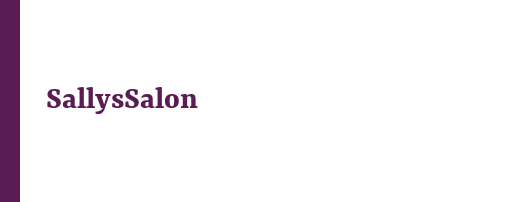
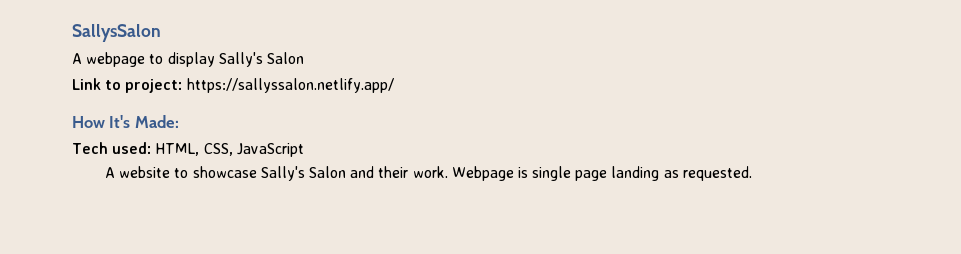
+ A webpage to display Sally's Salon
+ Link to project: https://sallyssalon.netlify.app/
+ How It's Made:
+ Tech used: HTML, CSS, JavaScript
+ A website to showcase Sally's Salon and their work. Webpage is single page landing as requested.

